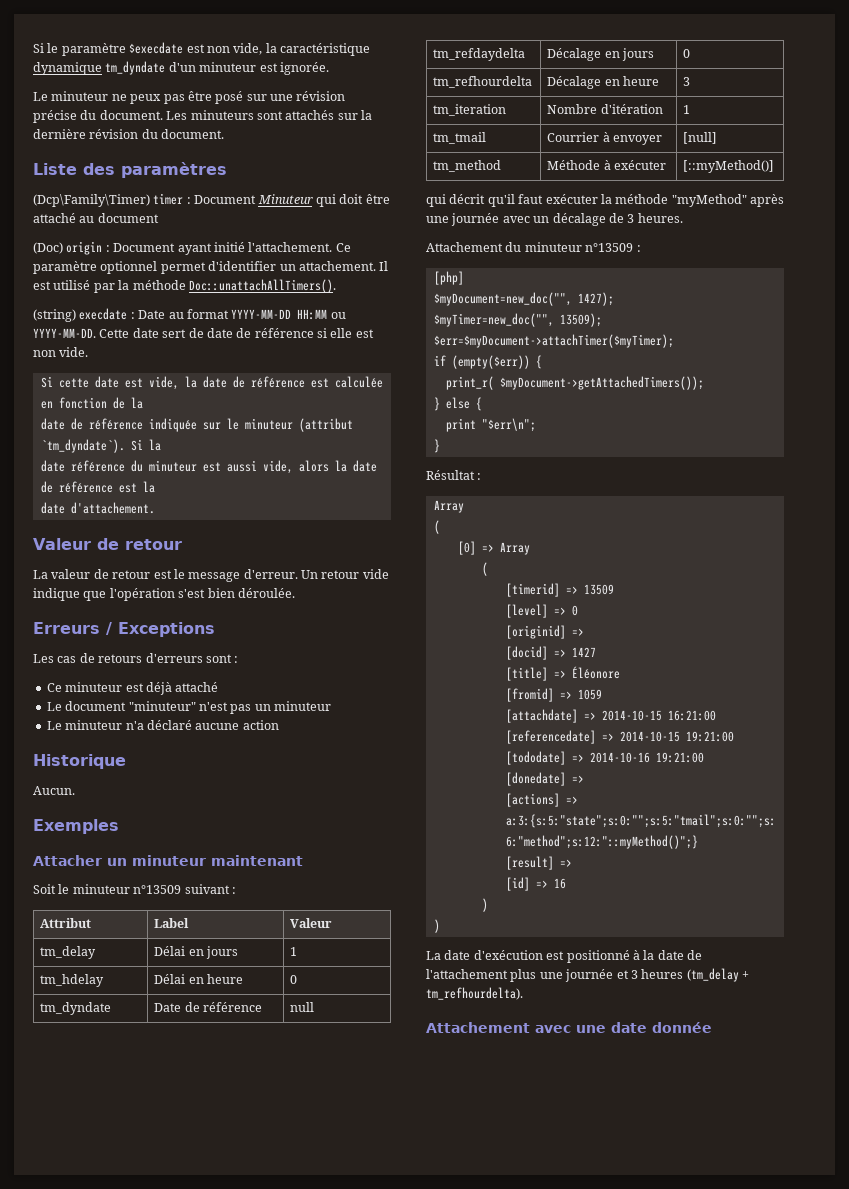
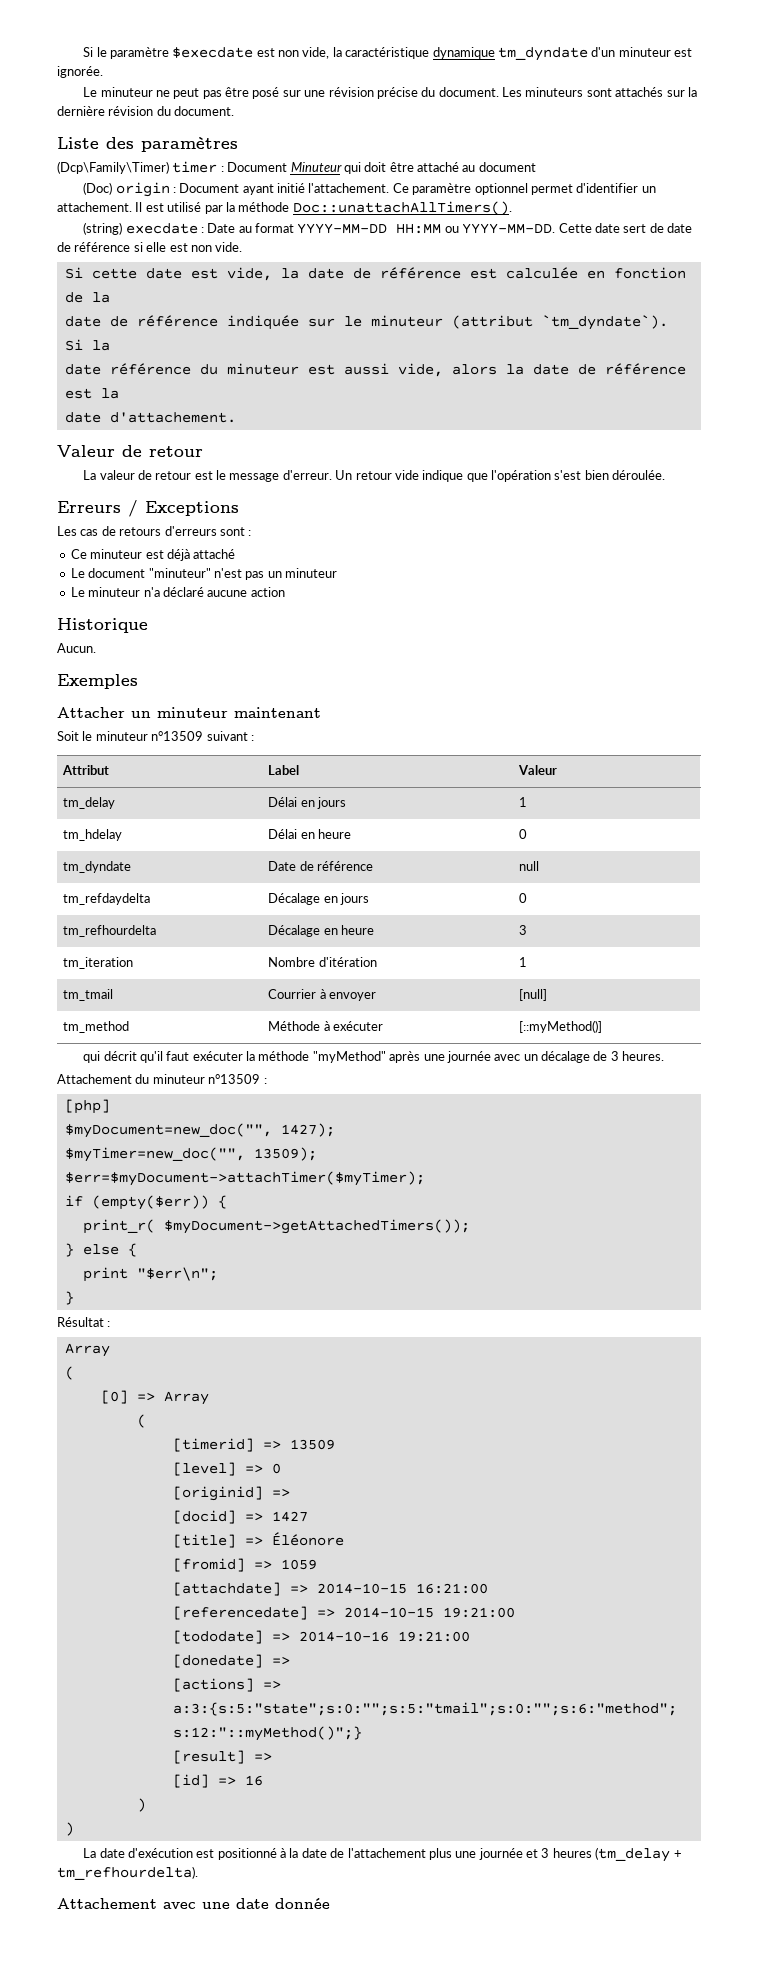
- Le minuteur ne peux pas être posé sur une révision précise du document.
+ Le minuteur ne peut pas être posé sur une révision précise du document.

